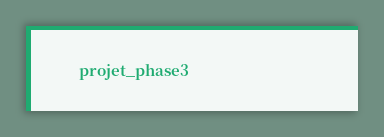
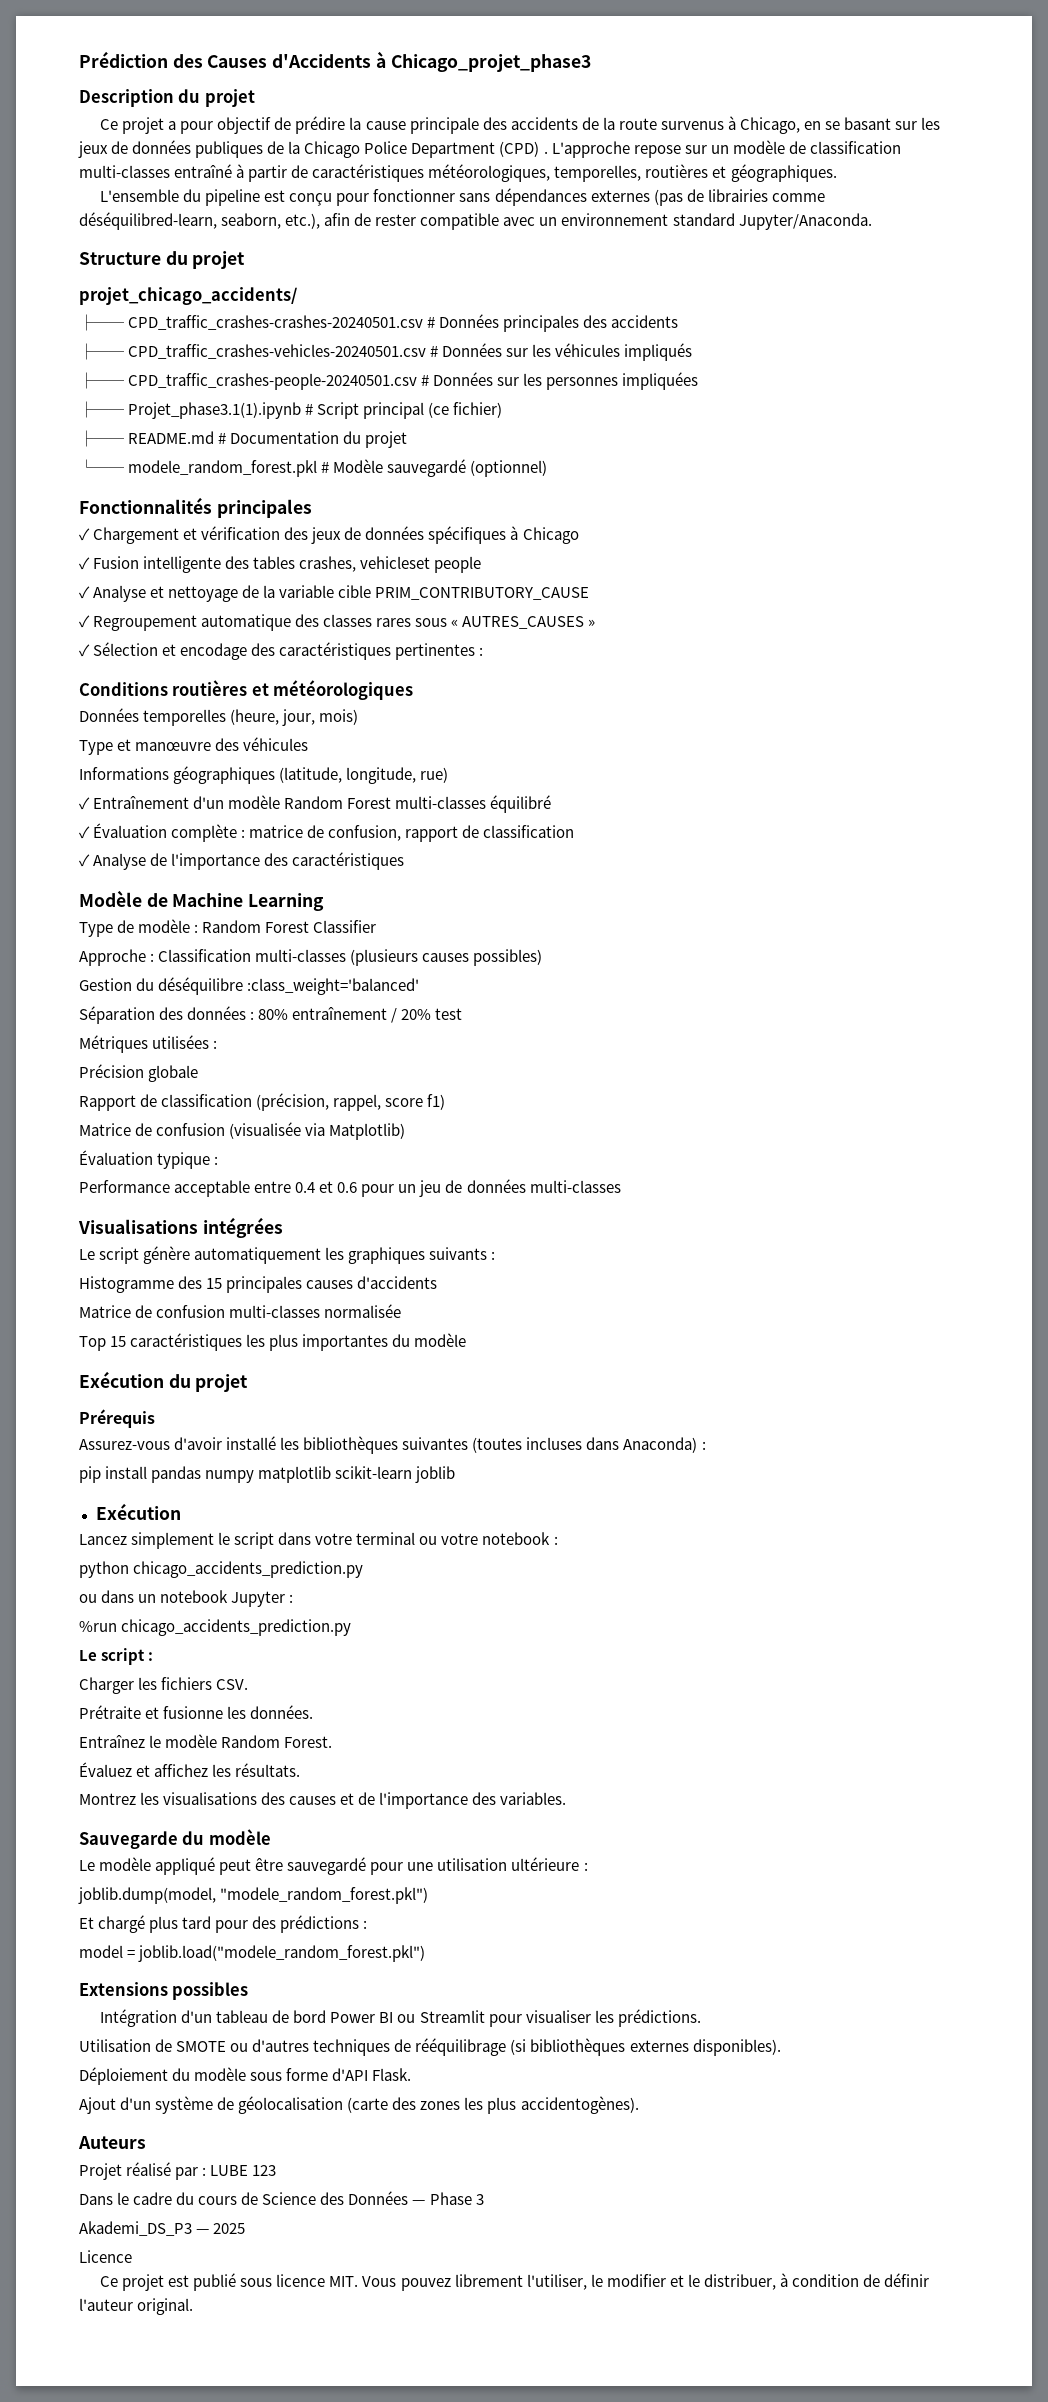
- projet_phase3
+ Prédiction des Causes d'Accidents à Chicago_projet_phase3
+ Description du projet
+ Ce projet a pour objectif de prédire la cause principale des accidents de la route survenus à Chicago, en se basant sur les jeux de données publiques de la Chicago Police Department (CPD) . L'approche repose sur un modèle de classification multi-classes entraîné à partir de caractéristiques météorologiques, temporelles, routières et géographiques.
+ L'ensemble du pipeline est conçu pour fonctionner sans dépendances externes (pas de librairies comme déséquilibred-learn, seaborn, etc.), afin de rester compatible avec un environnement standard Jupyter/Anaconda.
+ Structure du projet
+ projet_chicago_accidents/
+ ├── CPD_traffic_crashes-crashes-20240501.csv # Données principales des accidents
+ ├── CPD_traffic_crashes-vehicles-20240501.csv # Données sur les véhicules impliqués
+ ├── CPD_traffic_crashes-people-20240501.csv # Données sur les personnes impliquées
+ ├── Projet_phase3.1(1).ipynb # Script principal (ce fichier)
+ ├── README.md # Documentation du projet
+ └── modele_random_forest.pkl # Modèle sauvegardé (optionnel)
+ Fonctionnalités principales
+ ✓ Chargement et vérification des jeux de données spécifiques à Chicago
+ ✓ Fusion intelligente des tables crashes, vehicleset people
+ ✓ Analyse et nettoyage de la variable cible PRIM_CONTRIBUTORY_CAUSE
+ ✓ Regroupement automatique des classes rares sous « AUTRES_CAUSES »
+ ✓ Sélection et encodage des caractéristiques pertinentes :
+ Conditions routières et météorologiques
+ Données temporelles (heure, jour, mois)
+ Type et manœuvre des véhicules
+ Informations géographiques (latitude, longitude, rue)
+ ✓ Entraînement d'un modèle Random Forest multi-classes équilibré
+ ✓ Évaluation complète : matrice de confusion, rapport de classification
+ ✓ Analyse de l'importance des caractéristiques
+ Modèle de Machine Learning
+ Type de modèle : Random Forest Classifier
+ Approche : Classification multi-classes (plusieurs causes possibles)
+ Gestion du déséquilibre :class_weight='balanced'
+ Séparation des données : 80% entraînement / 20% test
+ Métriques utilisées :
+ Précision globale
+ Rapport de classification (précision, rappel, score f1)
+ Matrice de confusion (visualisée via Matplotlib)
+ Évaluation typique :
+ Performance acceptable entre 0.4 et 0.6 pour un jeu de données multi-classes
+ Visualisations intégrées
+ Le script génère automatiquement les graphiques suivants :
+ Histogramme des 15 principales causes d'accidents
+ Matrice de confusion multi-classes normalisée
+ Top 15 caractéristiques les plus importantes du modèle
+ Exécution du projet
+ Prérequis
+ Assurez-vous d'avoir installé les bibliothèques suivantes (toutes incluses dans Anaconda) :
+ pip install pandas numpy matplotlib scikit-learn joblib
+ Exécution
+ Lancez simplement le script dans votre terminal ou votre notebook :
+ python chicago_accidents_prediction.py
+ ou dans un notebook Jupyter :
+ %run chicago_accidents_prediction.py
+ Le script :
+ Charger les fichiers CSV.
+ Prétraite et fusionne les données.
+ Entraînez le modèle Random Forest.
+ Évaluez et affichez les résultats.
+ Montrez les visualisations des causes et de l'importance des variables.
+ Sauvegarde du modèle
+ Le modèle appliqué peut être sauvegardé pour une utilisation ultérieure :
+ joblib.dump(model, "modele_random_forest.pkl")
+ Et chargé plus tard pour des prédictions :
+ model = joblib.load("modele_random_forest.pkl")
+ Extensions possibles
+ Intégration d'un tableau de bord Power BI ou Streamlit pour visualiser les prédictions.
+ Utilisation de SMOTE ou d'autres techniques de rééquilibrage (si bibliothèques externes disponibles).
+ Déploiement du modèle sous forme d'API Flask.
+ Ajout d'un système de géolocalisation (carte des zones les plus accidentogènes).
+ Auteurs
+ Projet réalisé par : LUBE 123
+ Dans le cadre du cours de Science des Données — Phase 3
+ Akademi_DS_P3 — 2025
+ Licence
+ Ce projet est publié sous licence MIT. Vous pouvez librement l'utiliser, le modifier et le distribuer, à condition de définir l'auteur original.

